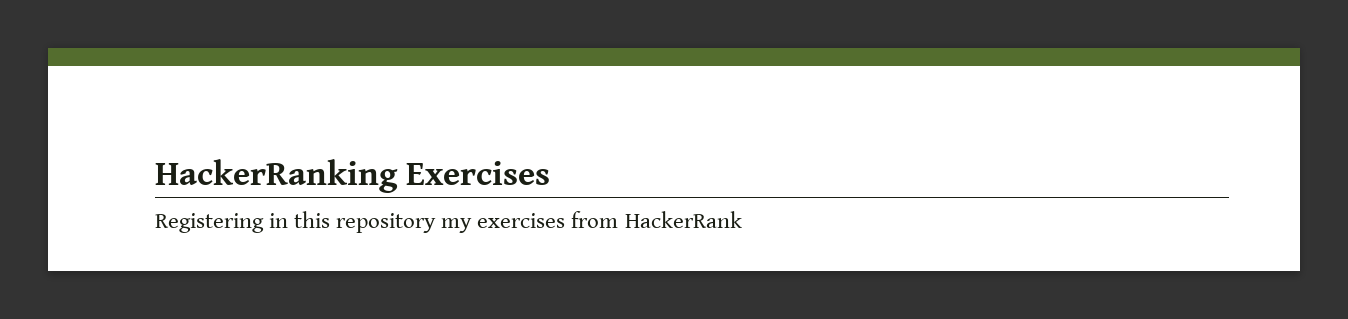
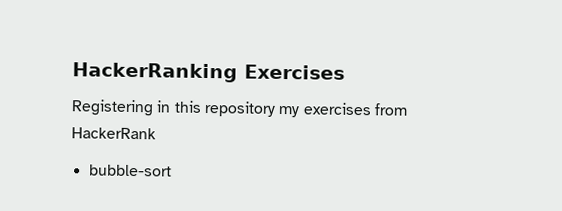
+ bubble-sort

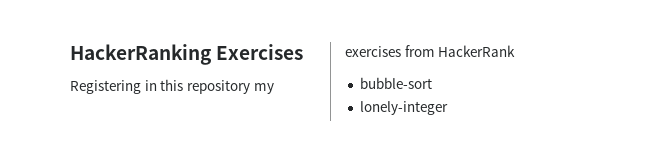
+ lonely-integer

